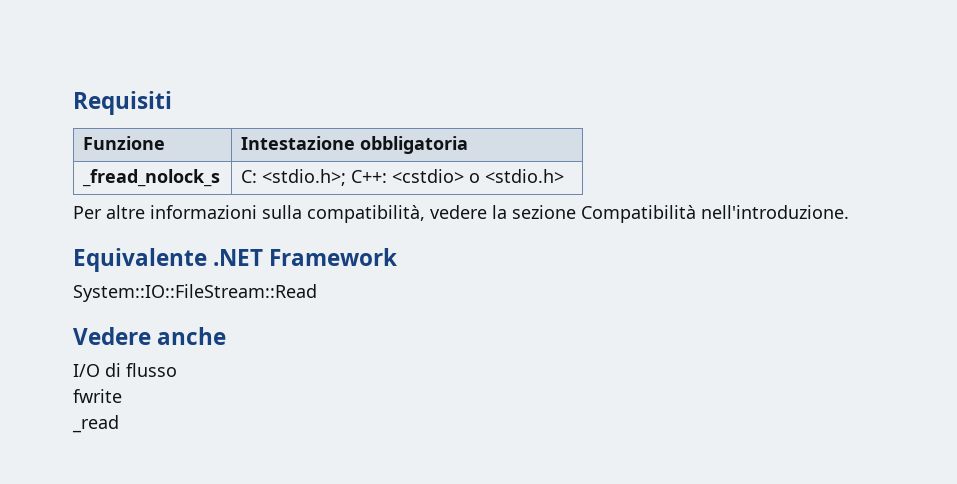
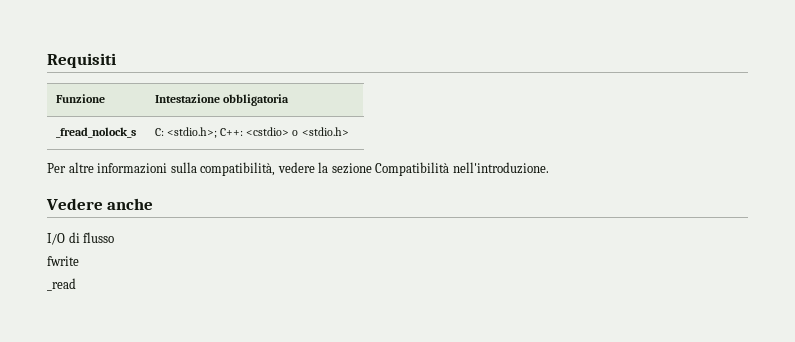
- Equivalente .NET Framework
- System::IO::FileStream::Read

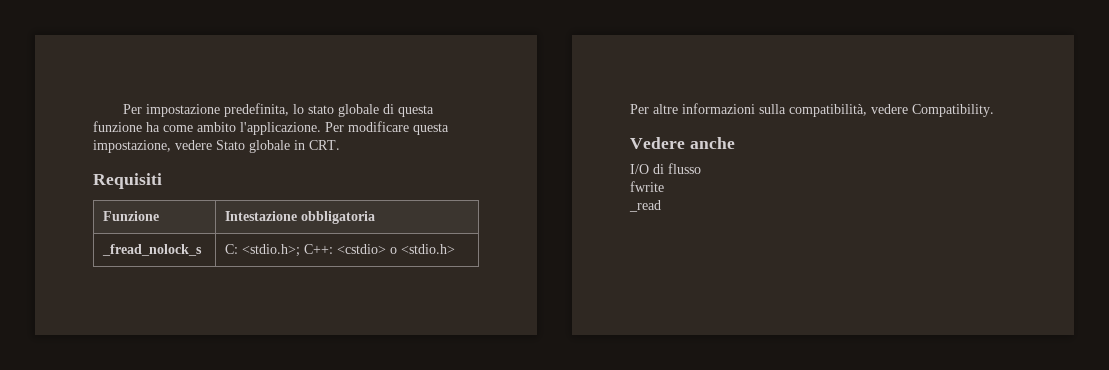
+ Per impostazione predefinita, lo stato globale di questa funzione ha come ambito l'applicazione. Per modificare questa impostazione, vedere Stato globale in CRT.
- Per altre informazioni sulla compatibilità, vedere la sezione Compatibilità nell'introduzione.
+ Per altre informazioni sulla compatibilità, vedere Compatibility.

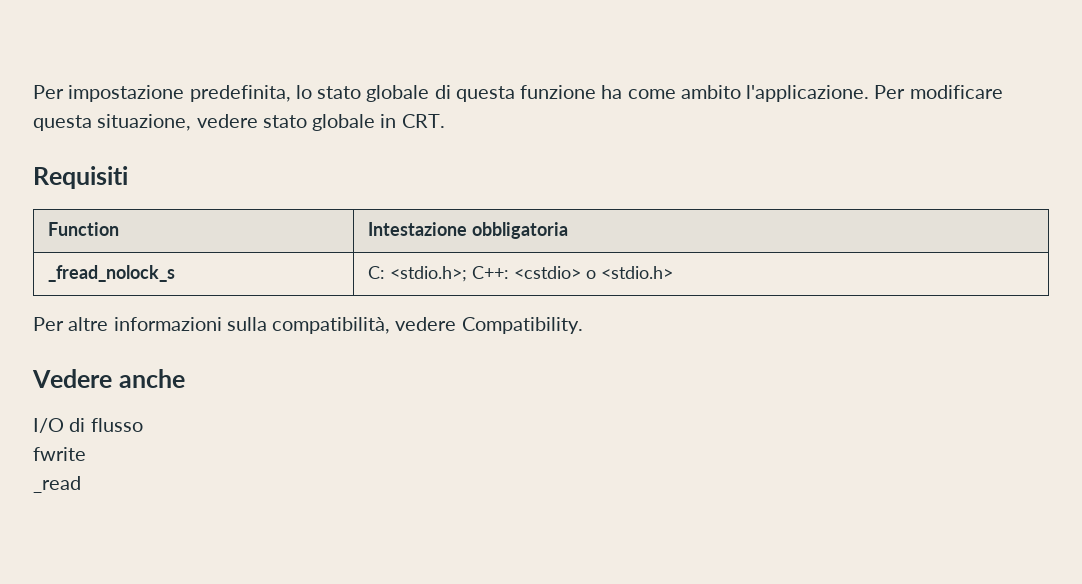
- Per modificare questa impostazione, vedere Stato globale in CRT.
+ Per modificare questa situazione, vedere stato globale in CRT.
- Funzione | Intestazione obbligatoria
+ Function | Intestazione obbligatoria

